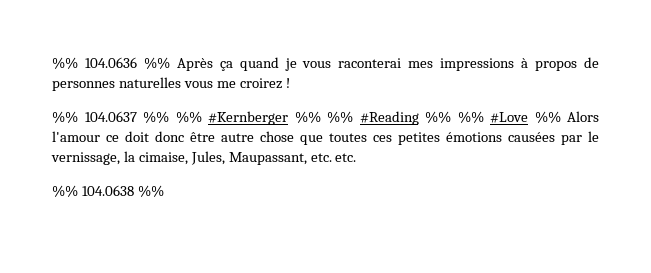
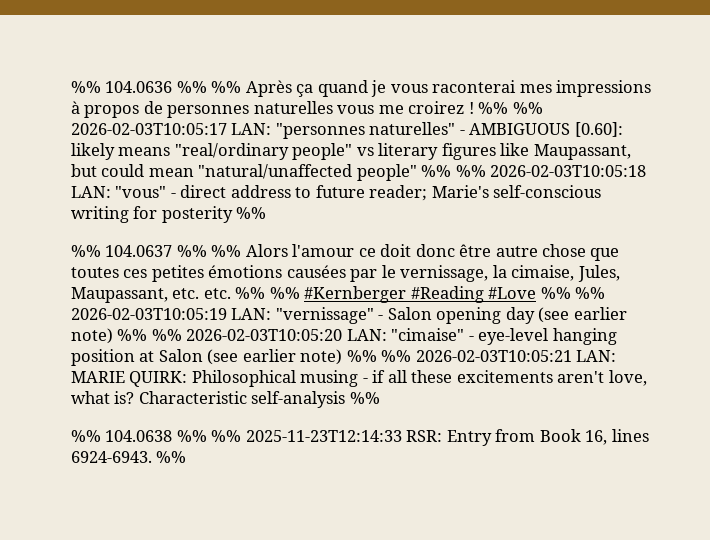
- %% 104.0636 %% Après ça quand je vous raconterai mes impressions à propos de personnes naturelles vous me croirez !
- %% 104.0637 %% %% #Kernberger %% %% #Reading %% %% #Love %% Alors l'amour ce doit donc être autre chose que toutes ces petites émotions causées par le vernissage, la cimaise, Jules, Maupassant, etc. etc.
- %% 104.0638 %%
+ %% 104.0636 %% %% Après ça quand je vous raconterai mes impressions à propos de personnes naturelles vous me croirez ! %% %% 2026-02-03T10:05:17 LAN: "personnes naturelles" - AMBIGUOUS [0.60]: likely means "real/ordinary people" vs literary figures like Maupassant, but could mean "natural/unaffected people" %% %% 2026-02-03T10:05:18 LAN: "vous" - direct address to future reader; Marie's self-conscious writing for posterity %%
+ %% 104.0637 %% %% Alors l'amour ce doit donc être autre chose que toutes ces petites émotions causées par le vernissage, la cimaise, Jules, Maupassant, etc. etc. %% %% #Kernberger #Reading #Love %% %% 2026-02-03T10:05:19 LAN: "vernissage" - Salon opening day (see earlier note) %% %% 2026-02-03T10:05:20 LAN: "cimaise" - eye-level hanging position at Salon (see earlier note) %% %% 2026-02-03T10:05:21 LAN: MARIE QUIRK: Philosophical musing - if all these excitements aren't love, what is? Characteristic self-analysis %%
+ %% 104.0638 %% %% 2025-11-23T12:14:33 RSR: Entry from Book 16, lines 6924-6943. %%

